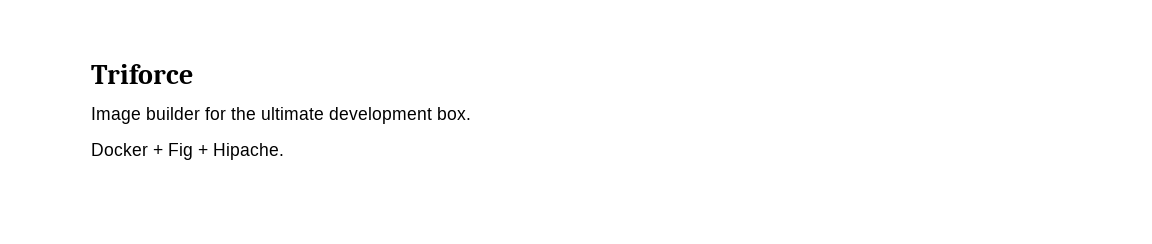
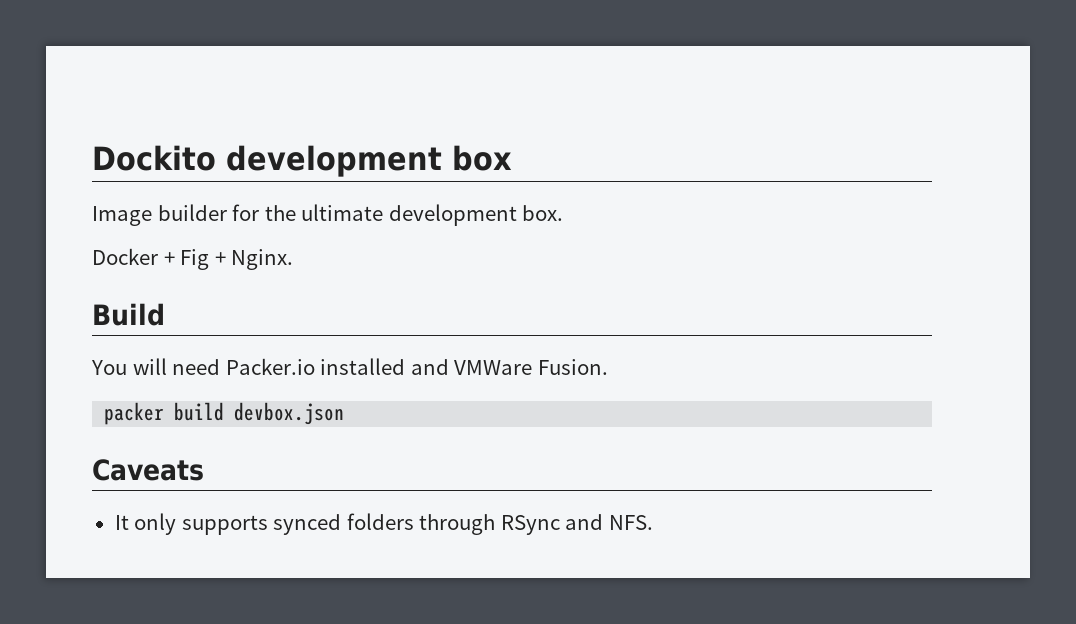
- Triforce
+ Dockito development box
- Docker + Fig + Hipache.
+ Docker + Fig + Nginx.
+ Build
+ You will need Packer.io installed and VMWare Fusion.
+ packer build devbox.json
+ Caveats
+ It only supports synced folders through RSync and NFS.

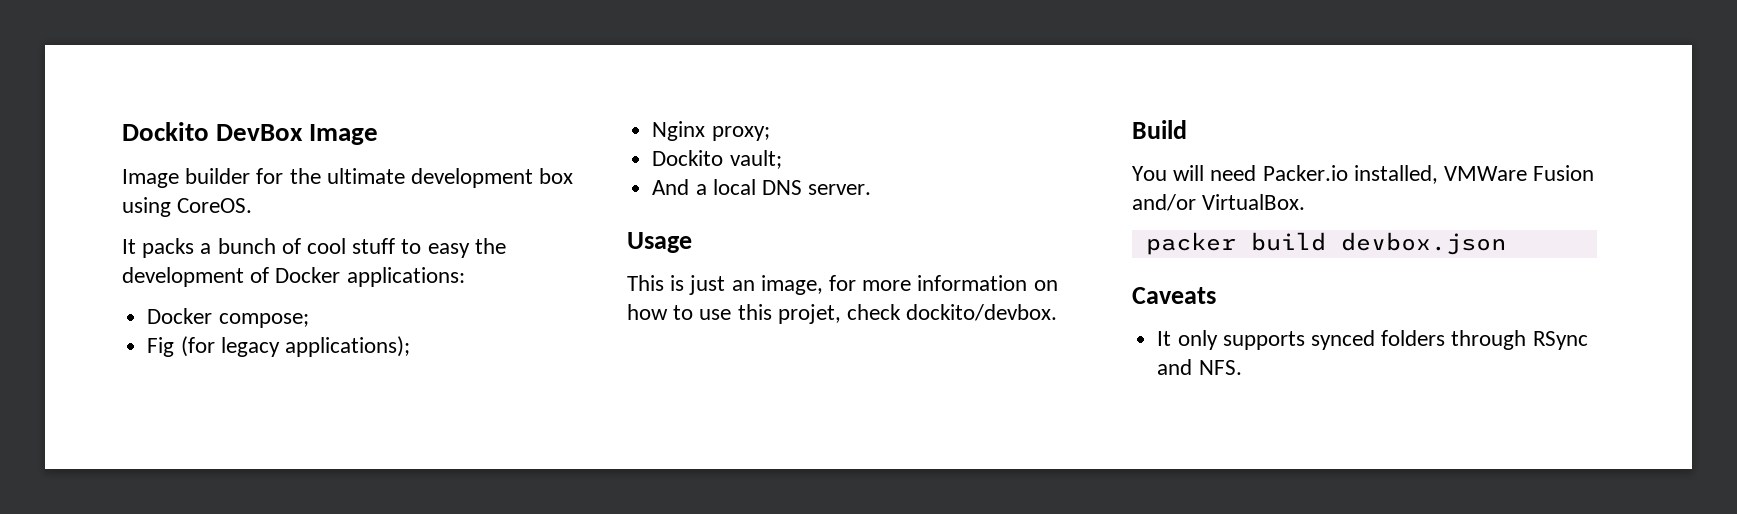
- Dockito development box
+ Dockito DevBox Image
- Image builder for the ultimate development box.
- Docker + Fig + Nginx.
+ Image builder for the ultimate development box using CoreOS.
+ It packs a bunch of cool stuff to easy the development of Docker applications:
+ Docker compose;
+ Fig (for legacy applications);
+ Nginx proxy;
+ Dockito vault;
+ And a local DNS server.
+ Usage
+ This is just an image, for more information on how to use this projet, check dockito/devbox.
- You will need Packer.io installed and VMWare Fusion.
+ You will need Packer.io installed, VMWare Fusion and/or VirtualBox.

